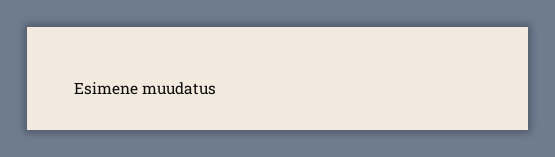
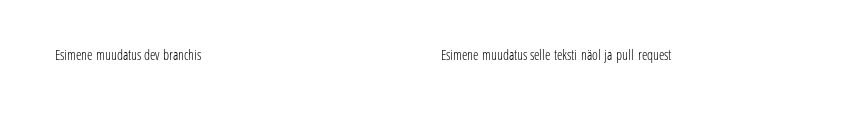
- Esimene muudatus
+ Esimene muudatus dev branchis
+ Esimene muudatus selle teksti näol ja pull request

